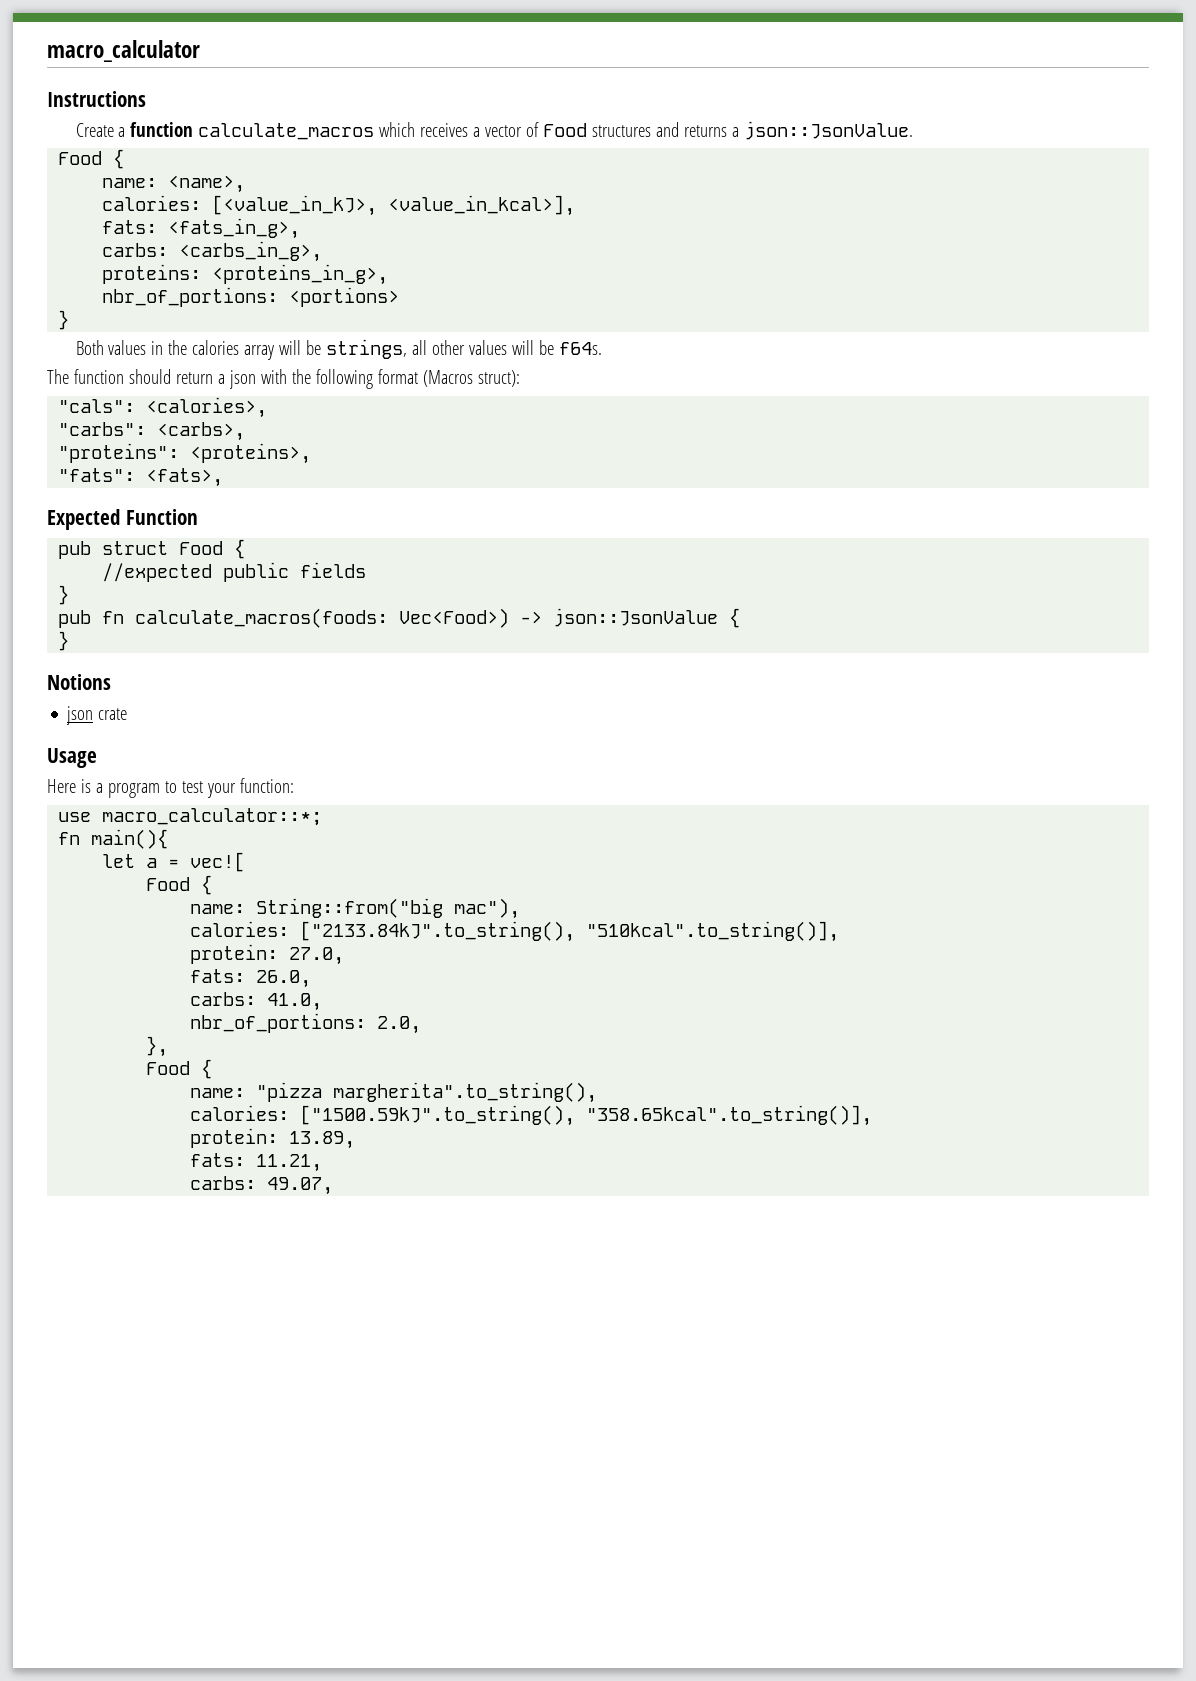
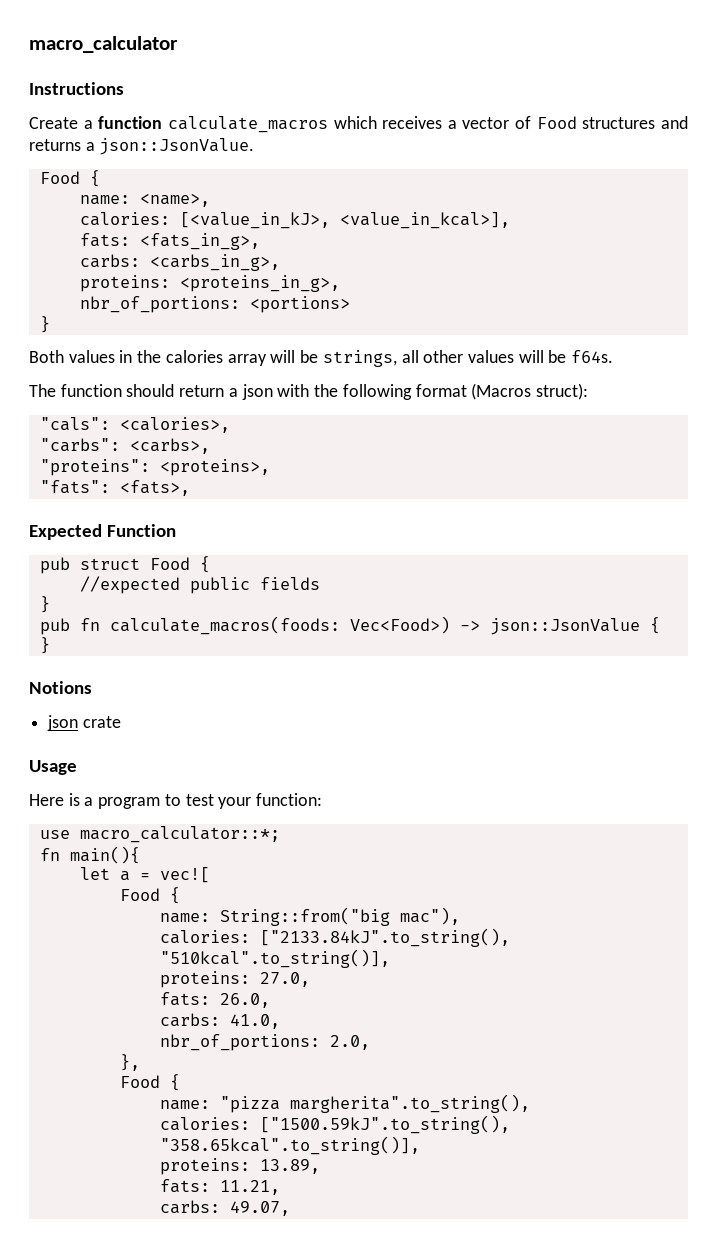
- protein: 27.0,
+ proteins: 27.0,
- protein: 13.89,
+ proteins: 13.89,

